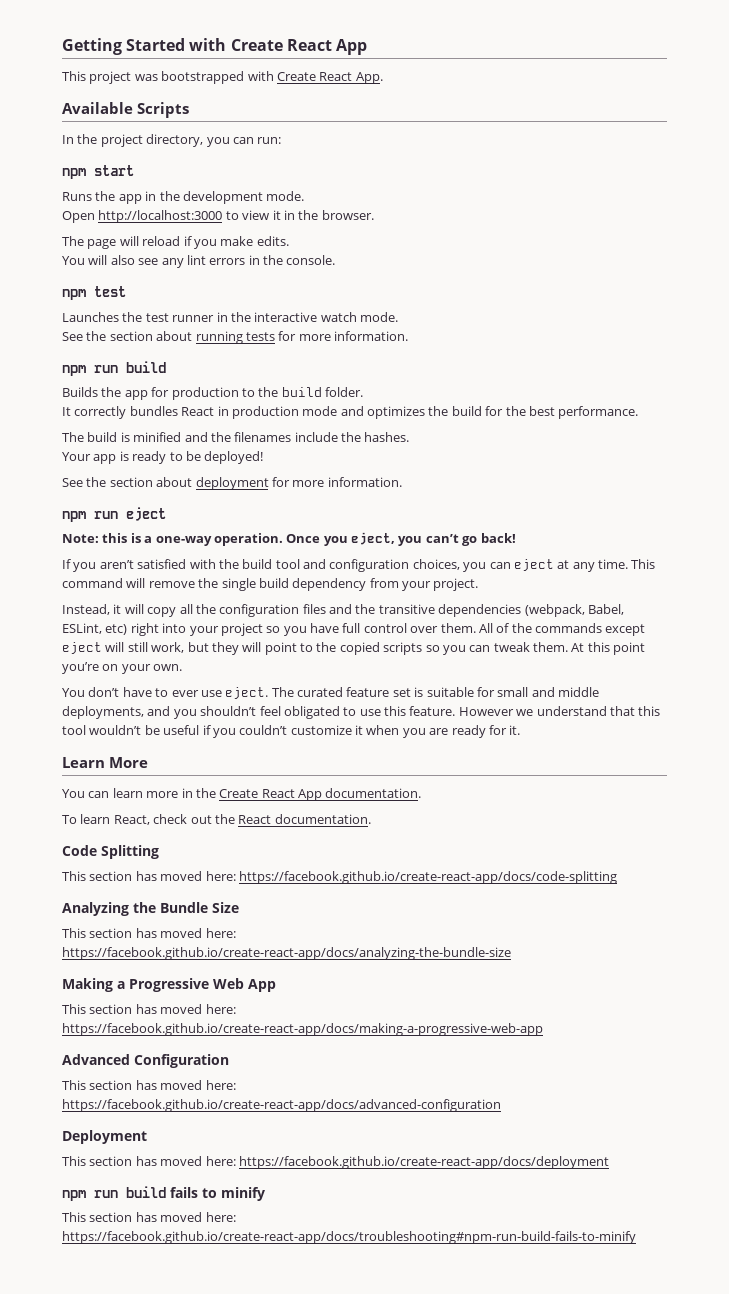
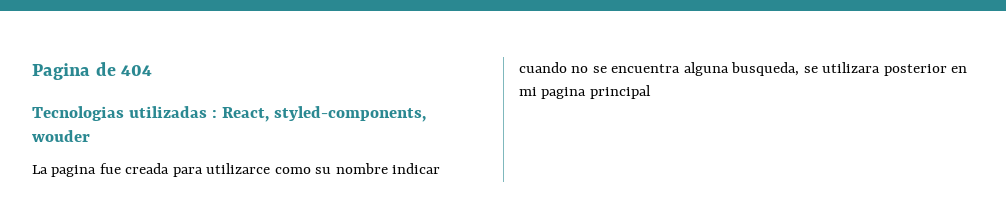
- Getting Started with Create React App
- This project was bootstrapped with Create React App.
- Available Scripts
- In the project directory, you can run:
- npm start
- Runs the app in the development mode.
- Open http://localhost:3000 to view it in the browser.
- The page will reload if you make edits.
- You will also see any lint errors in the console.
- npm test
- Launches the test runner in the interactive watch mode.
- See the section about running tests for more information.
- npm run build
- Builds the app for production to the build folder.
- It correctly bundles React in production mode and optimizes the build for the best performance.
- The build is minified and the filenames include the hashes.
- Your app is ready to be deployed!
- See the section about deployment for more information.
- npm run eject
- Note: this is a one-way operation. Once you eject, you can’t go back!
- If you aren’t satisfied with the build tool and configuration choices, you can eject at any time. This command will remove the single build dependency from your project.
- Instead, it will copy all the configuration files and the transitive dependencies (webpack, Babel, ESLint, etc) right into your project so you have full control over them. All of the commands except eject will still work, but they will point to the copied scripts so you can tweak them. At this point you’re on your own.
- You don’t have to ever use eject. The curated feature set is suitable for small and middle deployments, and you shouldn’t feel obligated to use this feature. However we understand that this tool wouldn’t be useful if you couldn’t customize it when you are ready for it.
- Learn More
- You can learn more in the Create React App documentation.
- To learn React, check out the React documentation.
- Code Splitting
- This section has moved here: https://facebook.github.io/create-react-app/docs/code-splitting
- Analyzing the Bundle Size
- This section has moved here: https://facebook.github.io/create-react-app/docs/analyzing-the-bundle-size
- Making a Progressive Web App
- This section has moved here: https://facebook.github.io/create-react-app/docs/making-a-progressive-web-app
- Advanced Configuration
- This section has moved here: https://facebook.github.io/create-react-app/docs/advanced-configuration
- Deployment
- This section has moved here: https://facebook.github.io/create-react-app/docs/deployment
- npm run build fails to minify
- This section has moved here: https://facebook.github.io/create-react-app/docs/troubleshooting#npm-run-build-fails-to-minify
+ Pagina de 404
+ Tecnologias utilizadas : React, styled-components, wouder
+ La pagina fue creada para utilizarce como su nombre indicar cuando no se encuentra alguna busqueda, se utilizara posterior en mi pagina principal

